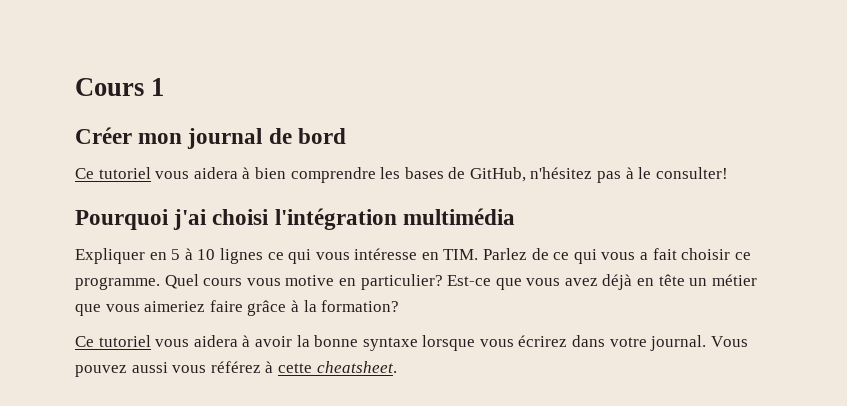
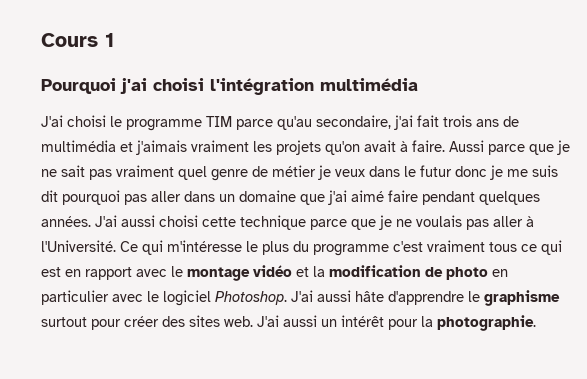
- Créer mon journal de bord
- Ce tutoriel vous aidera à bien comprendre les bases de GitHub, n'hésitez pas à le consulter!
- Expliquer en 5 à 10 lignes ce qui vous intéresse en TIM. Parlez de ce qui vous a fait choisir ce programme. Quel cours vous motive en particulier? Est-ce que vous avez déjà en tête un métier que vous aimeriez faire grâce à la formation?
- Ce tutoriel vous aidera à avoir la bonne syntaxe lorsque vous écrirez dans votre journal. Vous pouvez aussi vous référez à cette cheatsheet.
+ J'ai choisi le programme TIM parce qu'au secondaire, j'ai fait trois ans de multimédia et j'aimais vraiment les projets qu'on avait à faire. Aussi parce que je ne sait pas vraiment quel genre de métier je veux dans le futur donc je me suis dit pourquoi pas aller dans un domaine que j'ai aimé faire pendant quelques années. J'ai aussi choisi cette technique parce que je ne voulais pas aller à l'Université. Ce qui m'intéresse le plus du programme c'est vraiment tous ce qui est en rapport avec le montage vidéo et la modification de photo en particulier avec le logiciel Photoshop. J'ai aussi hâte d'apprendre le graphisme surtout pour créer des sites web. J'ai aussi un intérêt pour la photographie.

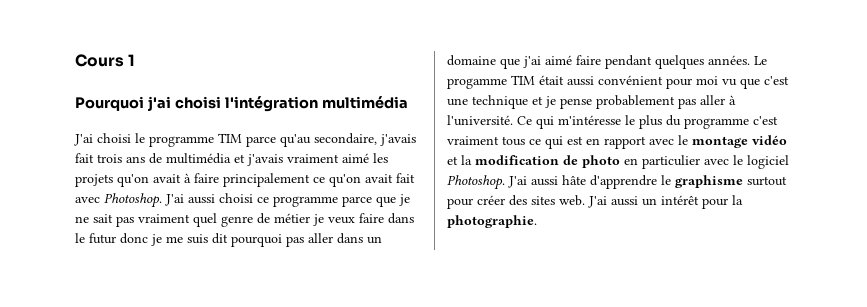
- J'ai choisi le programme TIM parce qu'au secondaire, j'ai fait trois ans de multimédia et j'aimais vraiment les projets qu'on avait à faire. Aussi parce que je ne sait pas vraiment quel genre de métier je veux dans le futur donc je me suis dit pourquoi pas aller dans un domaine que j'ai aimé faire pendant quelques années.
+ J'ai choisi le programme TIM parce qu'au secondaire, j'avais fait trois ans de multimédia et j'avais vraiment aimé les projets qu'on avait à faire principalement ce qu'on avait fait avec Photoshop. J'ai aussi choisi ce programme parce que je ne sait pas vraiment quel genre de métier je veux faire dans le futur donc je me suis dit pourquoi pas aller dans un domaine que j'ai aimé faire pendant quelques années.
- J'ai aussi choisi cette technique parce que je ne voulais pas aller à l'Université.
+ Le progamme TIM était aussi convénient pour moi vu que c'est une technique et je pense probablement pas aller à l'université.

